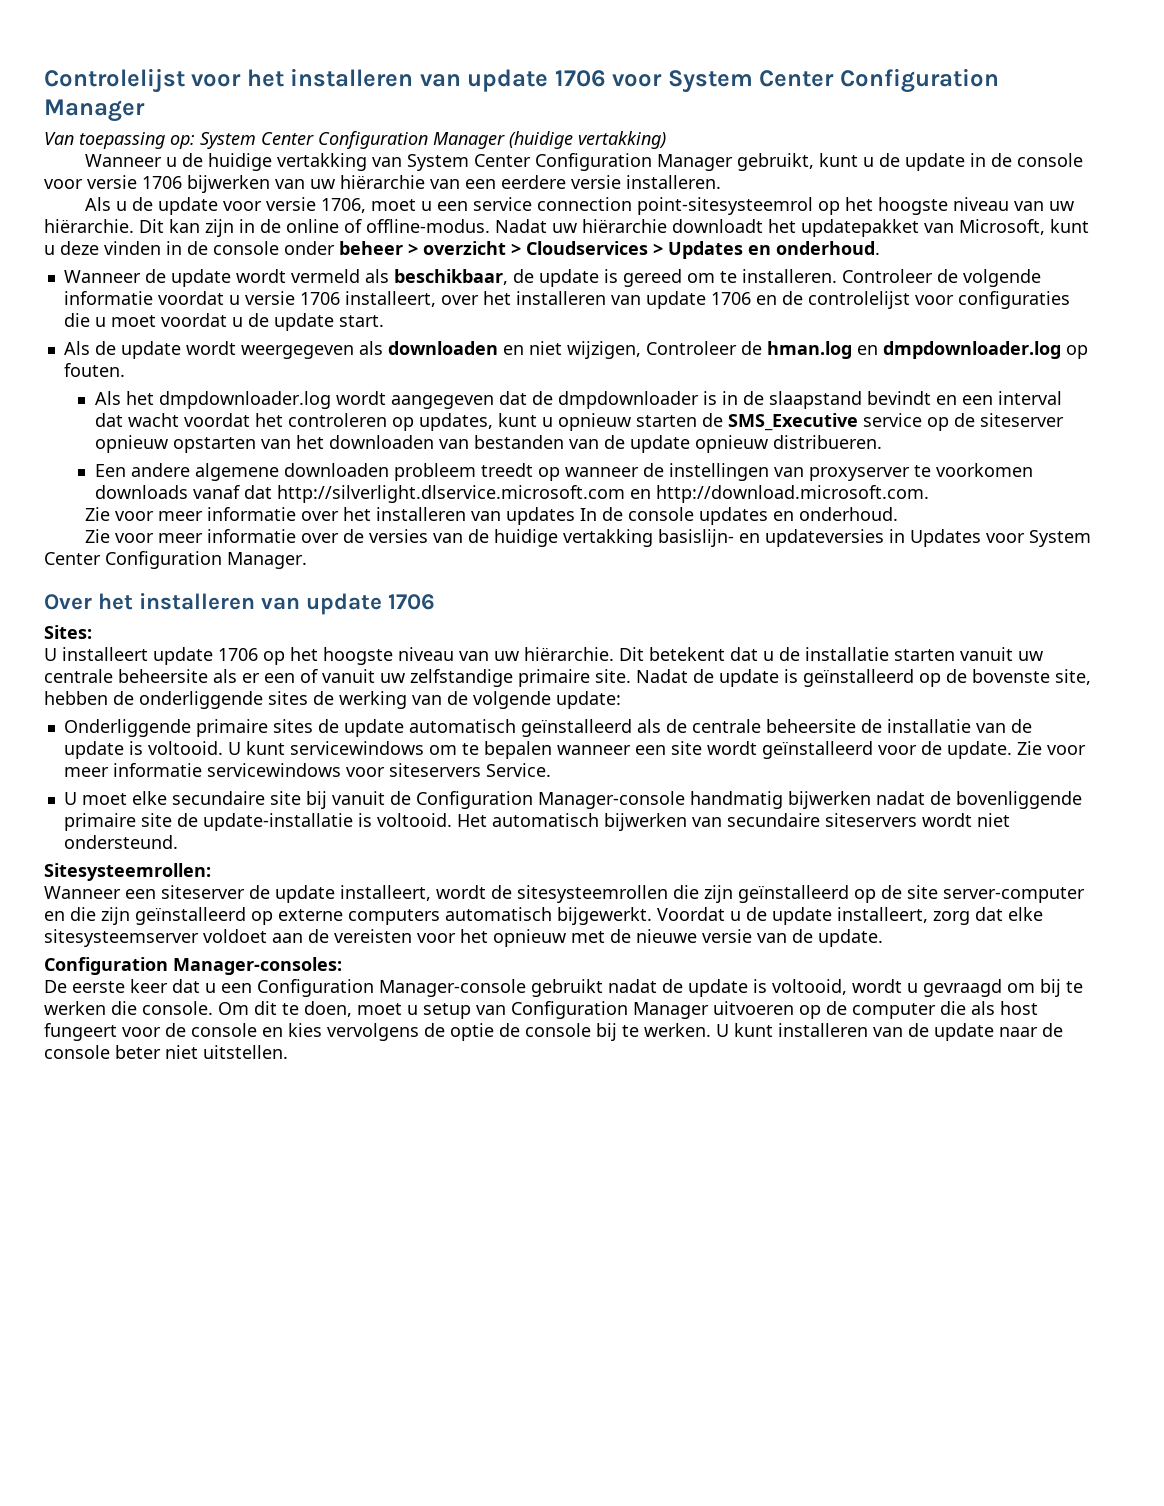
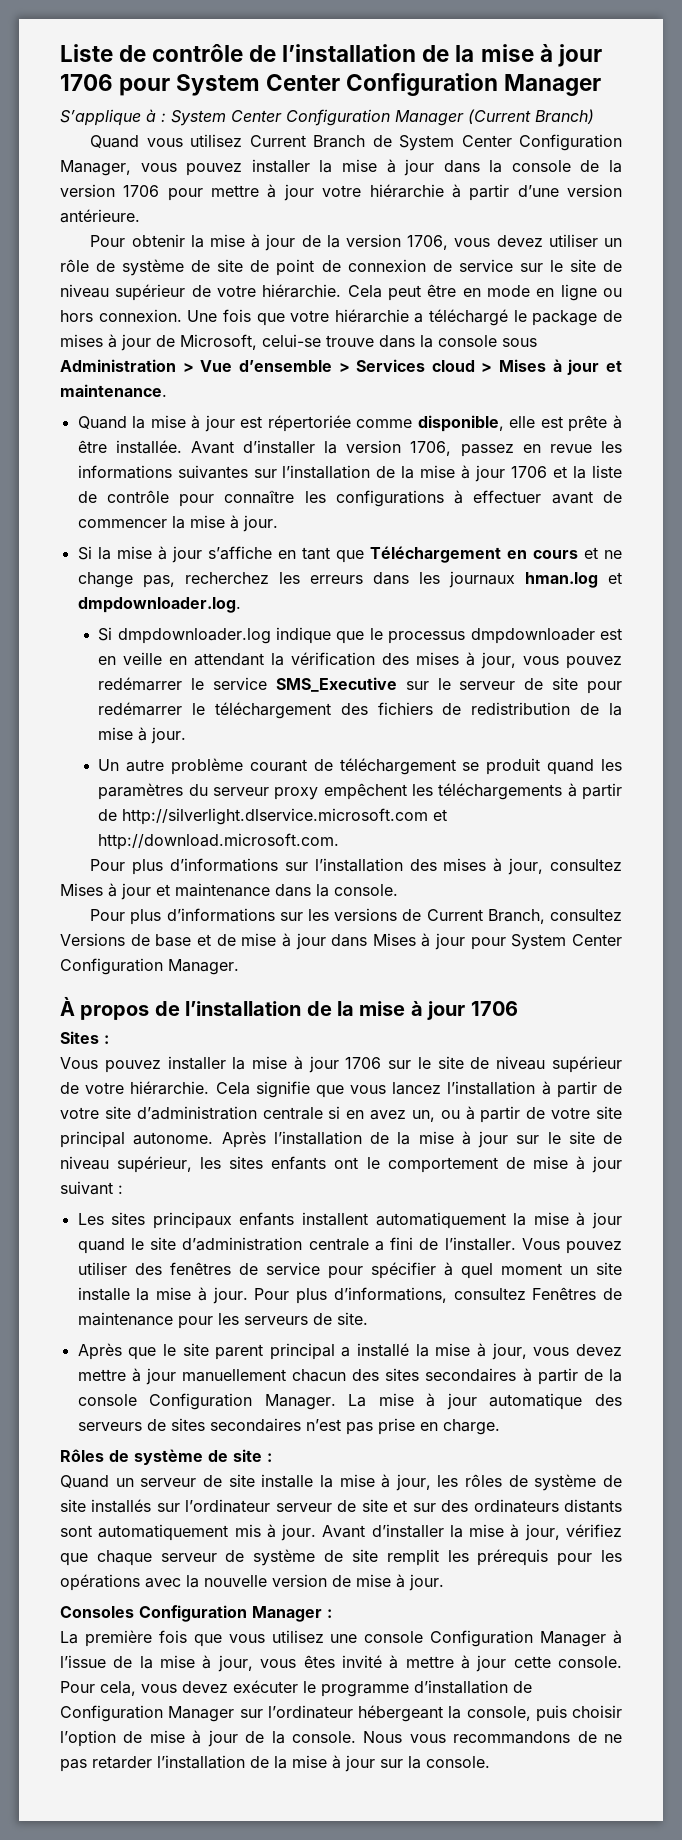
- Controlelijst voor het installeren van update 1706 voor System Center Configuration Manager
+ Liste de contrôle de l’installation de la mise à jour 1706 pour System Center Configuration Manager
- Van toepassing op: System Center Configuration Manager (huidige vertakking)
- Wanneer u de huidige vertakking van System Center Configuration Manager gebruikt, kunt u de update in de console voor versie 1706 bijwerken van uw hiërarchie van een eerdere versie installeren.
- Als u de update voor versie 1706, moet u een service connection point-sitesysteemrol op het hoogste niveau van uw hiërarchie. Dit kan zijn in de online of offline-modus. Nadat uw hiërarchie downloadt het updatepakket van Microsoft, kunt u deze vinden in de console onder beheer > overzicht > Cloudservices > Updates en onderhoud.
- Wanneer de update wordt vermeld als beschikbaar, de update is gereed om te installeren. Controleer de volgende informatie voordat u versie 1706 installeert, over het installeren van update 1706 en de controlelijst voor configuraties die u moet voordat u de update start.
- Als de update wordt weergegeven als downloaden en niet wijzigen, Controleer de hman.log en dmpdownloader.log op fouten.
- Als het dmpdownloader.log wordt aangegeven dat de dmpdownloader is in de slaapstand bevindt en een interval dat wacht voordat het controleren op updates, kunt u opnieuw starten de SMS_Executive service op de siteserver opnieuw opstarten van het downloaden van bestanden van de update opnieuw distribueren.
- Een andere algemene downloaden probleem treedt op wanneer de instellingen van proxyserver te voorkomen downloads vanaf dat http://silverlight.dlservice.microsoft.com en http://download.microsoft.com.
- Zie voor meer informatie over het installeren van updates In de console updates en onderhoud.
- Zie voor meer informatie over de versies van de huidige vertakking basislijn- en updateversies in Updates voor System Center Configuration Manager.
- Over het installeren van update 1706
- Sites:
- U installeert update 1706 op het hoogste niveau van uw hiërarchie. Dit betekent dat u de installatie starten vanuit uw centrale beheersite als er een of vanuit uw zelfstandige primaire site. Nadat de update is geïnstalleerd op de bovenste site, hebben de onderliggende sites de werking van de volgende update:
- Onderliggende primaire sites de update automatisch geïnstalleerd als de centrale beheersite de installatie van de update is voltooid. U kunt servicewindows om te bepalen wanneer een site wordt geïnstalleerd voor de update. Zie voor meer informatie servicewindows voor siteservers Service.
- U moet elke secundaire site bij vanuit de Configuration Manager-console handmatig bijwerken nadat de bovenliggende primaire site de update-installatie is voltooid. Het automatisch bijwerken van secundaire siteservers wordt niet ondersteund.
- Sitesysteemrollen:
- Wanneer een siteserver de update installeert, wordt de sitesysteemrollen die zijn geïnstalleerd op de site server-computer en die zijn geïnstalleerd op externe computers automatisch bijgewerkt. Voordat u de update installeert, zorg dat elke sitesysteemserver voldoet aan de vereisten voor het opnieuw met de nieuwe versie van de update.
- Configuration Manager-consoles:
- De eerste keer dat u een Configuration Manager-console gebruikt nadat de update is voltooid, wordt u gevraagd om bij te werken die console. Om dit te doen, moet u setup van Configuration Manager uitvoeren op de computer die als host fungeert voor de console en kies vervolgens de optie de console bij te werken. U kunt installeren van de update naar de console beter niet uitstellen.
+ S’applique à : System Center Configuration Manager (Current Branch)
+ Quand vous utilisez Current Branch de System Center Configuration Manager, vous pouvez installer la mise à jour dans la console de la version 1706 pour mettre à jour votre hiérarchie à partir d’une version antérieure.
+ Pour obtenir la mise à jour de la version 1706, vous devez utiliser un rôle de système de site de point de connexion de service sur le site de niveau supérieur de votre hiérarchie. Cela peut être en mode en ligne ou hors connexion. Une fois que votre hiérarchie a téléchargé le package de mises à jour de Microsoft, celui-se trouve dans la console sous Administration > Vue d’ensemble > Services cloud > Mises à jour et maintenance.
+ Quand la mise à jour est répertoriée comme disponible, elle est prête à être installée. Avant d’installer la version 1706, passez en revue les informations suivantes sur l’installation de la mise à jour 1706 et la liste de contrôle pour connaître les configurations à effectuer avant de commencer la mise à jour.
+ Si la mise à jour s’affiche en tant que Téléchargement en cours et ne change pas, recherchez les erreurs dans les journaux hman.log et dmpdownloader.log.
+ Si dmpdownloader.log indique que le processus dmpdownloader est en veille en attendant la vérification des mises à jour, vous pouvez redémarrer le service SMS_Executive sur le serveur de site pour redémarrer le téléchargement des fichiers de redistribution de la mise à jour.
+ Un autre problème courant de téléchargement se produit quand les paramètres du serveur proxy empêchent les téléchargements à partir de http://silverlight.dlservice.microsoft.com et http://download.microsoft.com.
+ Pour plus d’informations sur l’installation des mises à jour, consultez Mises à jour et maintenance dans la console.
+ Pour plus d’informations sur les versions de Current Branch, consultez Versions de base et de mise à jour dans Mises à jour pour System Center Configuration Manager.
+ À propos de l’installation de la mise à jour 1706
+ Sites :
+ Vous pouvez installer la mise à jour 1706 sur le site de niveau supérieur de votre hiérarchie. Cela signifie que vous lancez l’installation à partir de votre site d’administration centrale si en avez un, ou à partir de votre site principal autonome. Après l’installation de la mise à jour sur le site de niveau supérieur, les sites enfants ont le comportement de mise à jour suivant :
+ Les sites principaux enfants installent automatiquement la mise à jour quand le site d’administration centrale a fini de l’installer. Vous pouvez utiliser des fenêtres de service pour spécifier à quel moment un site installe la mise à jour. Pour plus d’informations, consultez Fenêtres de maintenance pour les serveurs de site.
+ Après que le site parent principal a installé la mise à jour, vous devez mettre à jour manuellement chacun des sites secondaires à partir de la console Configuration Manager. La mise à jour automatique des serveurs de sites secondaires n’est pas prise en charge.
+ Rôles de système de site :
+ Quand un serveur de site installe la mise à jour, les rôles de système de site installés sur l’ordinateur serveur de site et sur des ordinateurs distants sont automatiquement mis à jour. Avant d’installer la mise à jour, vérifiez que chaque serveur de système de site remplit les prérequis pour les opérations avec la nouvelle version de mise à jour.
+ Consoles Configuration Manager :
+ La première fois que vous utilisez une console Configuration Manager à l’issue de la mise à jour, vous êtes invité à mettre à jour cette console. Pour cela, vous devez exécuter le programme d’installation de Configuration Manager sur l’ordinateur hébergeant la console, puis choisir l’option de mise à jour de la console. Nous vous recommandons de ne pas retarder l’installation de la mise à jour sur la console.

